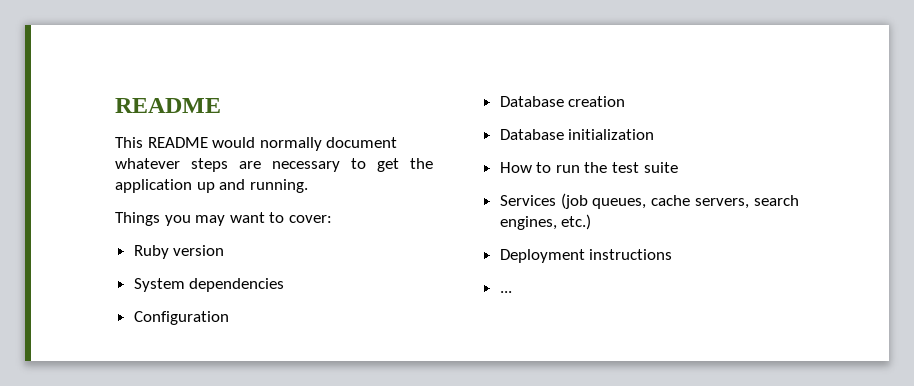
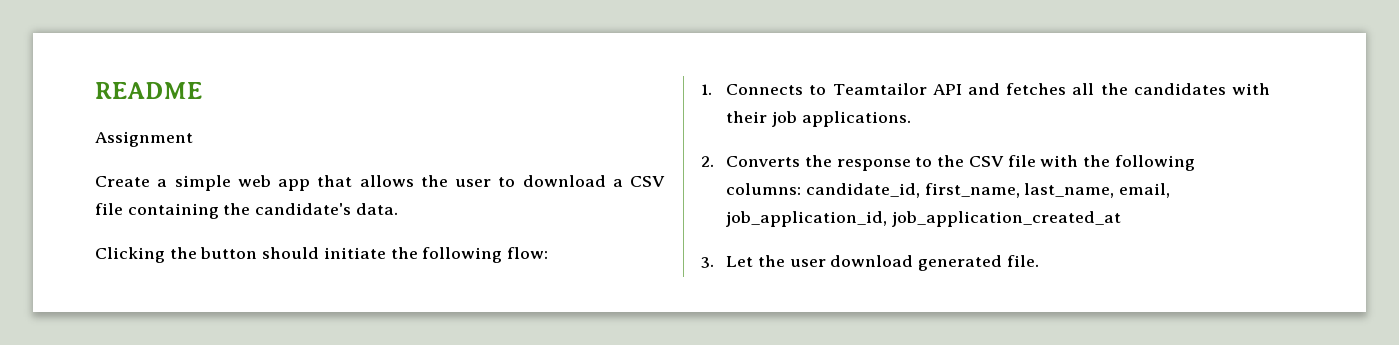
- This README would normally document whatever steps are necessary to get the application up and running.
- Things you may want to cover:
- Ruby version
- System dependencies
- Configuration
- Database creation
- Database initialization
- How to run the test suite
- Services (job queues, cache servers, search engines, etc.)
- Deployment instructions
- ...
+ Assignment
+ Create a simple web app that allows the user to download a CSV file containing the candidate's data.
+ Clicking the button should initiate the following flow:
+ 1. Connects to Teamtailor API and fetches all the candidates with their job applications.
+ 2. Converts the response to the CSV file with the following columns: candidate_id, first_name, last_name, email, job_application_id, job_application_created_at
+ 3. Let the user download generated file.

